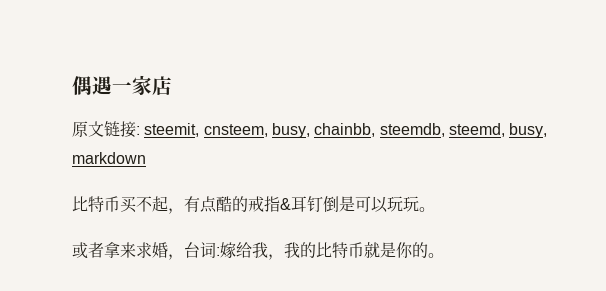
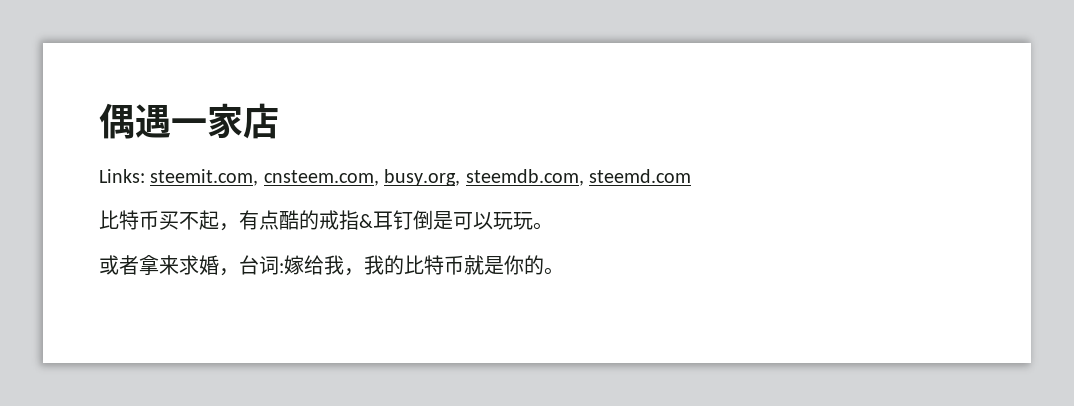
- 原文链接: steemit, cnsteem, busy, chainbb, steemdb, steemd, busy, markdown
+ Links: steemit.com, cnsteem.com, busy.org, steemdb.com, steemd.com

